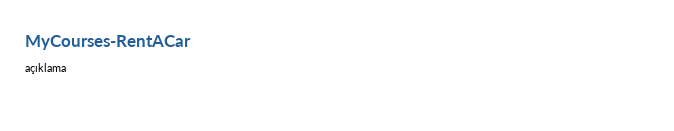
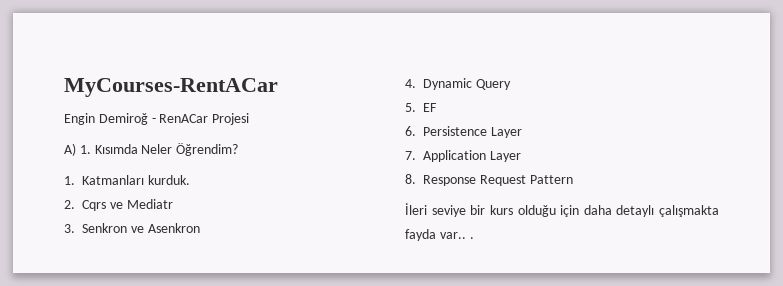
- açıklama
+ Engin Demiroğ - RenACar Projesi
+ A) 1. Kısımda Neler Öğrendim?
+ 1. Katmanları kurduk.
+ 2. Cqrs ve Mediatr
+ 3. Senkron ve Asenkron
+ 4. Dynamic Query
+ 5. EF
+ 6. Persistence Layer
+ 7. Application Layer
+ 8. Response Request Pattern
+ İleri seviye bir kurs olduğu için daha detaylı çalışmakta fayda var.. .

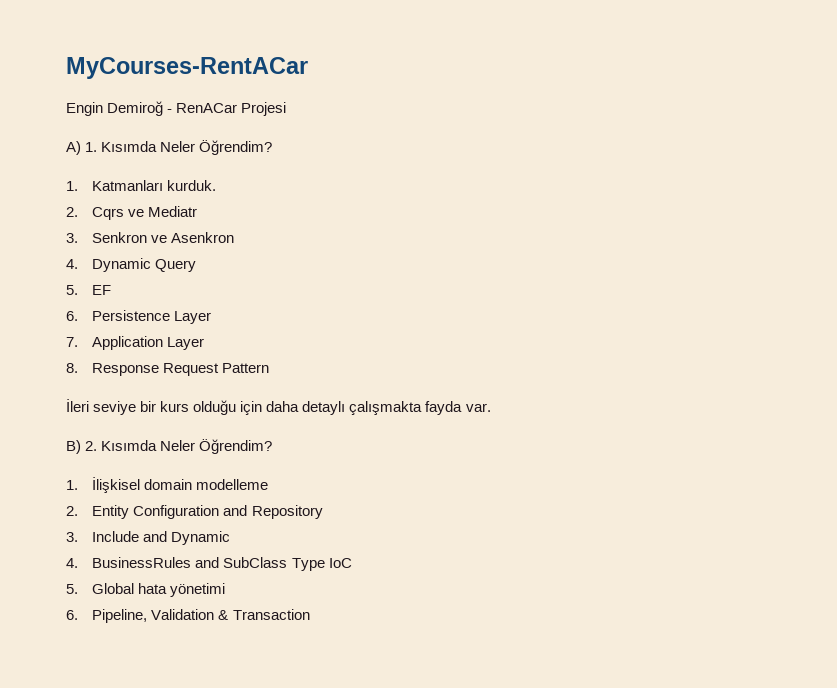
- İleri seviye bir kurs olduğu için daha detaylı çalışmakta fayda var.. .
+ İleri seviye bir kurs olduğu için daha detaylı çalışmakta fayda var.
+ B) 2. Kısımda Neler Öğrendim?
+ 1. İlişkisel domain modelleme
+ 2. Entity Configuration and Repository
+ 3. Include and Dynamic
+ 4. BusinessRules and SubClass Type IoC
+ 5. Global hata yönetimi
+ 6. Pipeline, Validation & Transaction

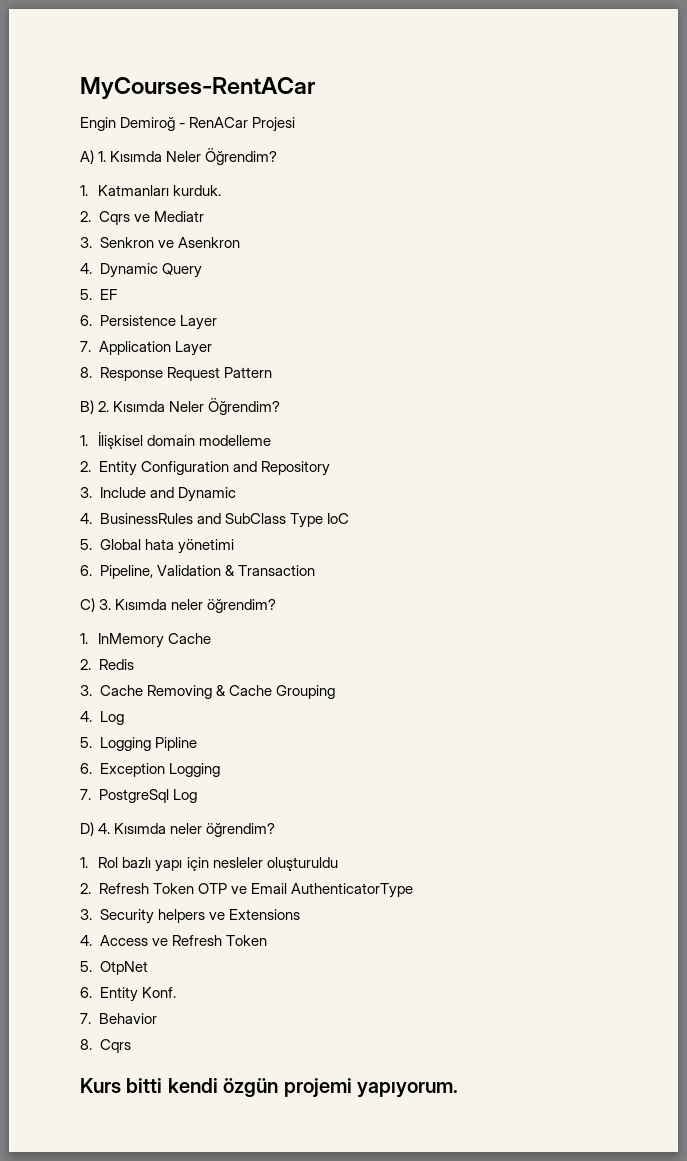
- İleri seviye bir kurs olduğu için daha detaylı çalışmakta fayda var.
+ C) 3. Kısımda neler öğrendim?
+ 1. InMemory Cache
+ 2. Redis
+ 3. Cache Removing & Cache Grouping
+ 4. Log
+ 5. Logging Pipline
+ 6. Exception Logging
+ 7. PostgreSql Log
+ D) 4. Kısımda neler öğrendim?
+ 1. Rol bazlı yapı için nesleler oluşturuldu
+ 2. Refresh Token OTP ve Email AuthenticatorType
+ 3. Security helpers ve Extensions
+ 4. Access ve Refresh Token
+ 5. OtpNet
+ 6. Entity Konf.
+ 7. Behavior
+ 8. Cqrs
+ Kurs bitti kendi özgün projemi yapıyorum.

